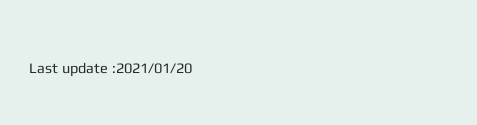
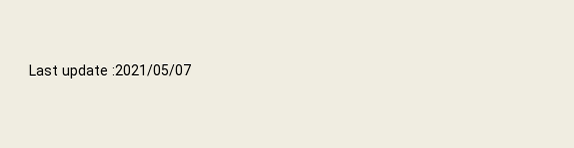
- Last update :2021/01/20
+ Last update :2021/05/07

